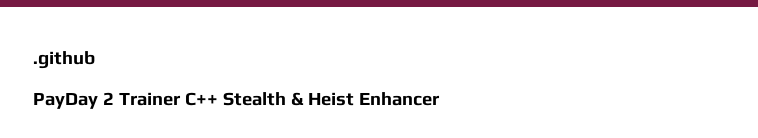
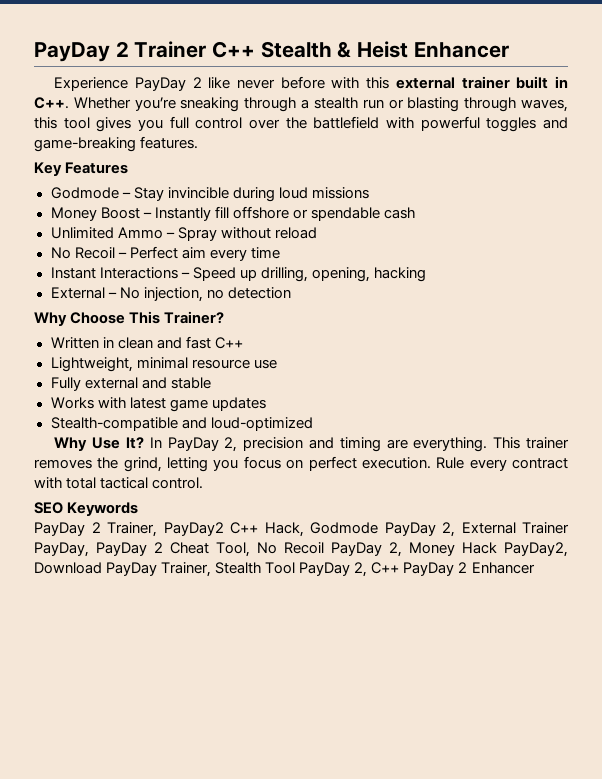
- .github
+ Experience PayDay 2 like never before with this external trainer built in C++. Whether you’re sneaking through a stealth run or blasting through waves, this tool gives you full control over the battlefield with powerful toggles and game-breaking features.
+ Key Features
+ Godmode – Stay invincible during loud missions
+ Money Boost – Instantly fill offshore or spendable cash
+ Unlimited Ammo – Spray without reload
+ No Recoil – Perfect aim every time
+ Instant Interactions – Speed up drilling, opening, hacking
+ External – No injection, no detection
+ Why Choose This Trainer?
+ Written in clean and fast C++
+ Lightweight, minimal resource use
+ Fully external and stable
+ Works with latest game updates
+ Stealth-compatible and loud-optimized
+ Why Use It? In PayDay 2, precision and timing are everything. This trainer removes the grind, letting you focus on perfect execution. Rule every contract with total tactical control.
+ SEO Keywords
+ PayDay 2 Trainer, PayDay2 C++ Hack, Godmode PayDay 2, External Trainer PayDay, PayDay 2 Cheat Tool, No Recoil PayDay 2, Money Hack PayDay2, Download PayDay Trainer, Stealth Tool PayDay 2, C++ PayDay 2 Enhancer

